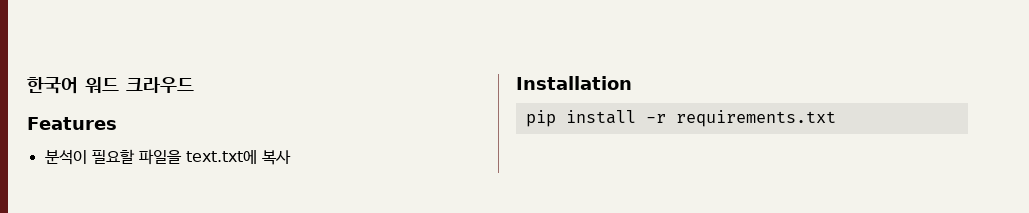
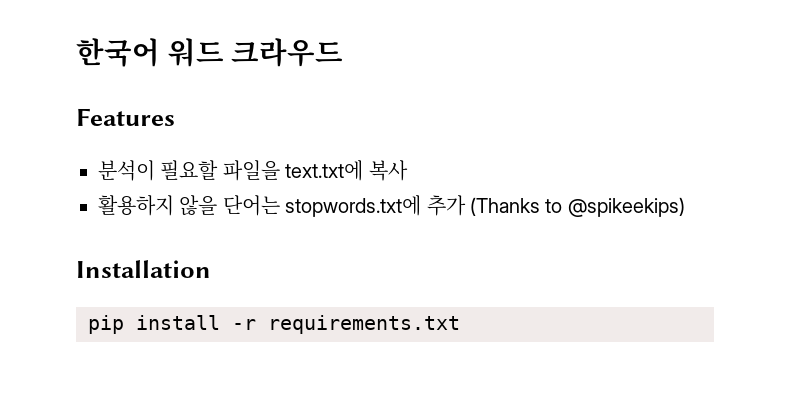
+ 활용하지 않을 단어는 stopwords.txt에 추가 (Thanks to @spikeekips)

